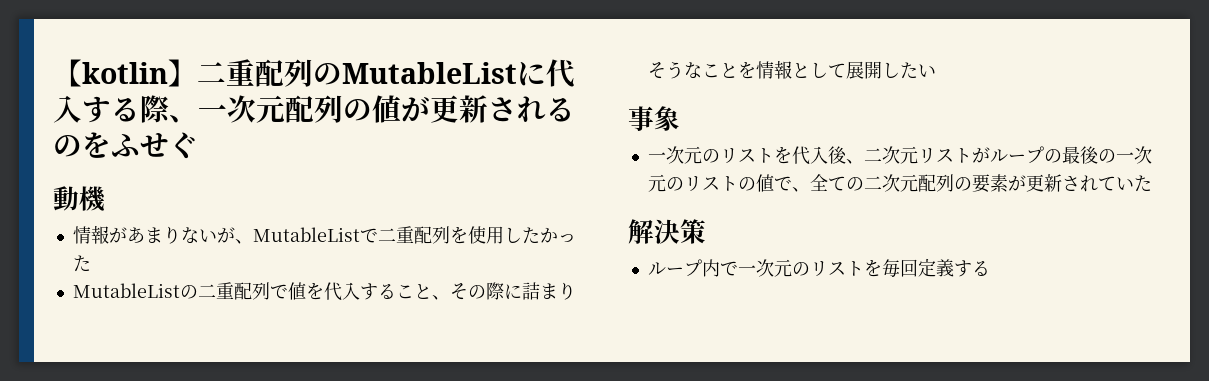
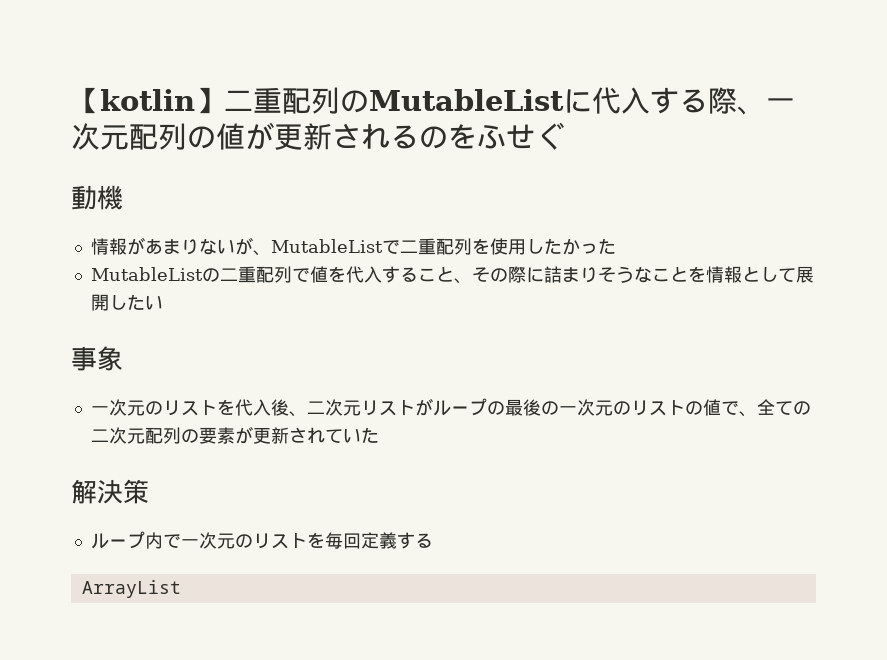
+ ArrayList

